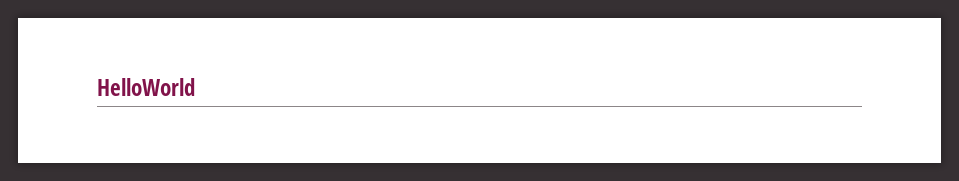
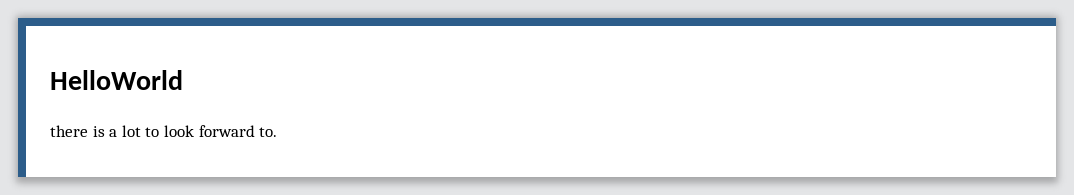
+ there is a lot to look forward to.

